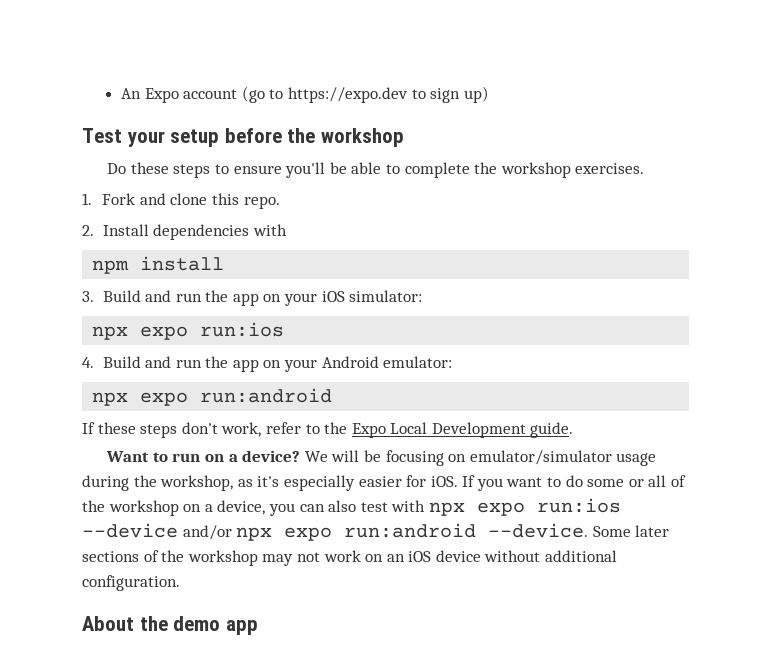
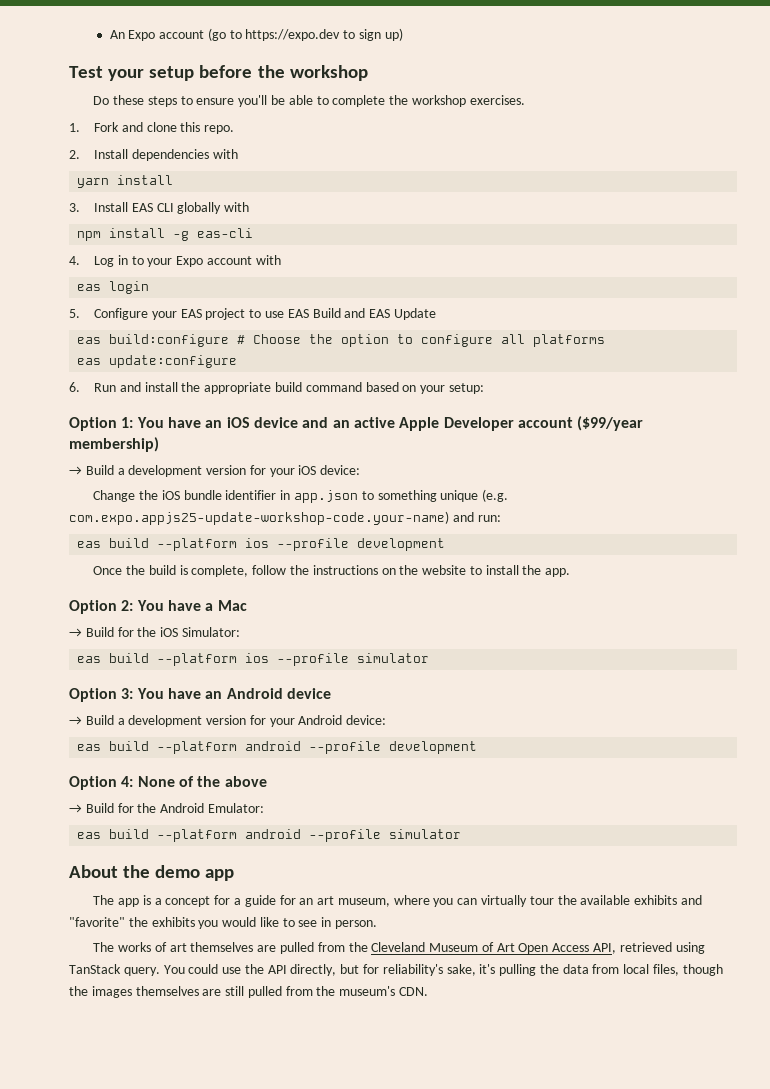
- npm install
+ yarn install
- 3. Build and run the app on your iOS simulator:
- npx expo run:ios
- 4. Build and run the app on your Android emulator:
- npx expo run:android
- If these steps don't work, refer to the Expo Local Development guide.
- Want to run on a device? We will be focusing on emulator/simulator usage during the workshop, as it's especially easier for iOS. If you want to do some or all of the workshop on a device, you can also test with npx expo run:ios --device and/or npx expo run:android --device. Some later sections of the workshop may not work on an iOS device without additional configuration.
+ 3. Install EAS CLI globally with
+ npm install -g eas-cli
+ 4. Log in to your Expo account with
+ eas login
+ 5. Configure your EAS project to use EAS Build and EAS Update
+ eas build:configure # Choose the option to configure all platforms
+ eas update:configure
+ 6. Run and install the appropriate build command based on your setup:
+ Option 1: You have an iOS device and an active Apple Developer account ($99/year membership)
+ → Build a development version for your iOS device:
+ Change the iOS bundle identifier in app.json to something unique (e.g. com.expo.appjs25-update-workshop-code.your-name) and run:
+ eas build --platform ios --profile development
+ Once the build is complete, follow the instructions on the website to install the app.
+ Option 2: You have a Mac
+ → Build for the iOS Simulator:
+ eas build --platform ios --profile simulator
+ Option 3: You have an Android device
+ → Build a development version for your Android device:
+ eas build --platform android --profile development
+ Option 4: None of the above
+ → Build for the Android Emulator:
+ eas build --platform android --profile simulator
  About the demo app
+ The app is a concept for a guide for an art museum, where you can virtually tour the available exhibits and "favorite" the exhibits you would like to see in person.
+ The works of art themselves are pulled from the Cleveland Museum of Art Open Access API, retrieved using TanStack query. You could use the API directly, but for reliability's sake, it's pulling the data from local files, though the images themselves are still pulled from the museum's CDN.

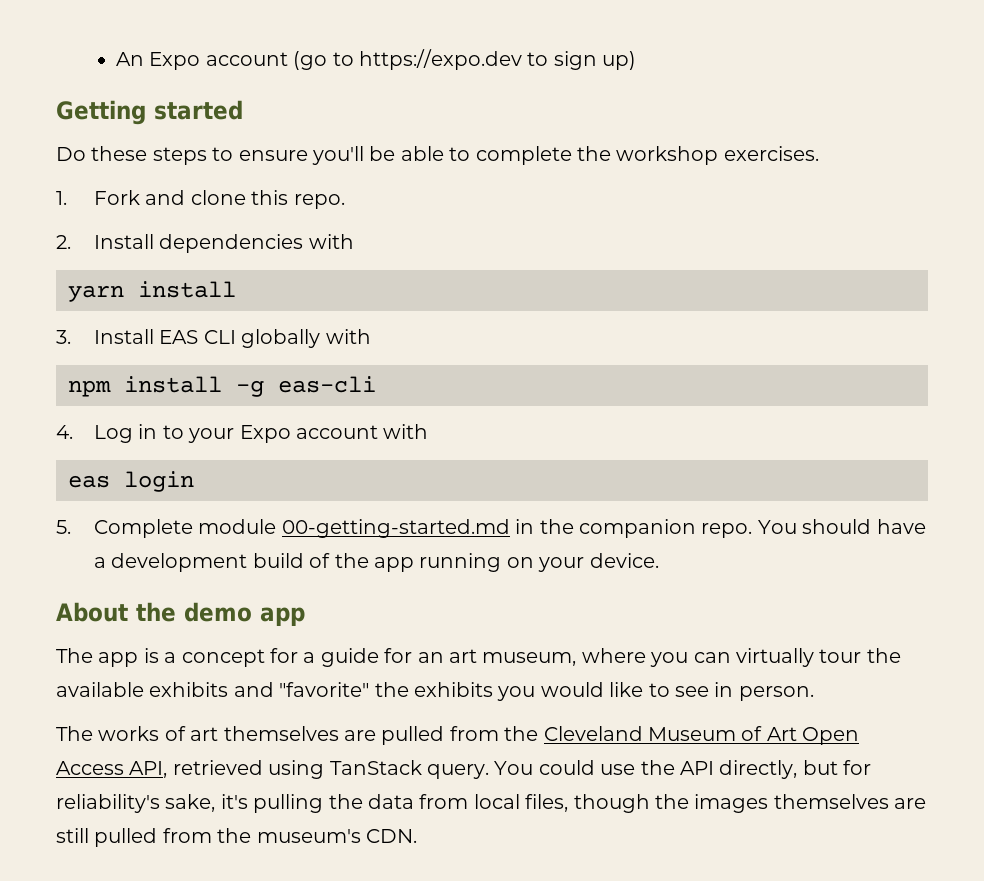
- Test your setup before the workshop
+ Getting started
- 5. Configure your EAS project to use EAS Build and EAS Update
- eas build:configure # Choose the option to configure all platforms
- eas update:configure
- 6. Run and install the appropriate build command based on your setup:
- Option 1: You have an iOS device and an active Apple Developer account ($99/year membership)
- → Build a development version for your iOS device:
- Change the iOS bundle identifier in app.json to something unique (e.g. com.expo.appjs25-update-workshop-code.your-name) and run:
- eas build --platform ios --profile development
- Once the build is complete, follow the instructions on the website to install the app.
- Option 2: You have a Mac
- → Build for the iOS Simulator:
- eas build --platform ios --profile simulator
- Option 3: You have an Android device
- → Build a development version for your Android device:
- eas build --platform android --profile development
- Option 4: None of the above
- → Build for the Android Emulator:
- eas build --platform android --profile simulator
+ 5. Complete module 00-getting-started.md in the companion repo. You should have a development build of the app running on your device.

